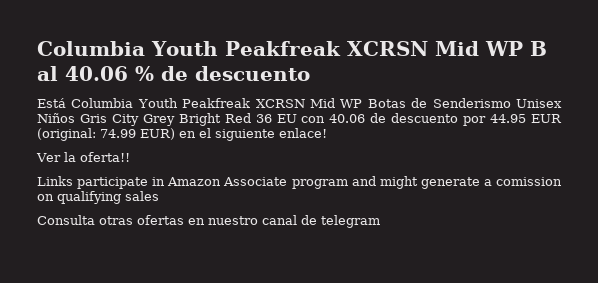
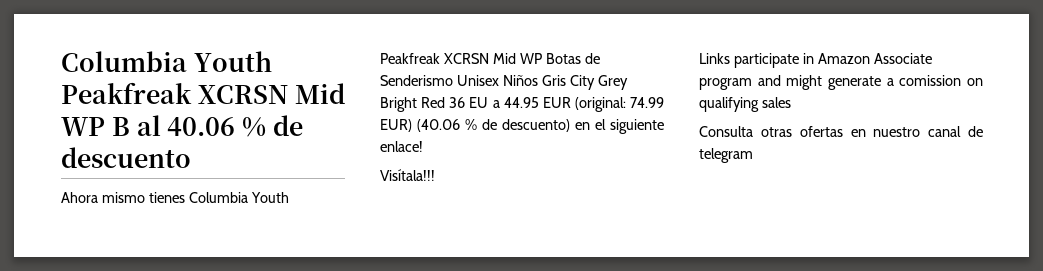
- Está Columbia Youth Peakfreak XCRSN Mid WP Botas de Senderismo Unisex Niños Gris City Grey Bright Red 36 EU con 40.06 de descuento por 44.95 EUR (original: 74.99 EUR) en el siguiente enlace!
+ Ahora mismo tienes Columbia Youth Peakfreak XCRSN Mid WP Botas de Senderismo Unisex Niños Gris City Grey Bright Red 36 EU a 44.95 EUR (original: 74.99 EUR) (40.06 % de descuento) en el siguiente enlace!
- Ver la oferta!!
+ Visítala!!!

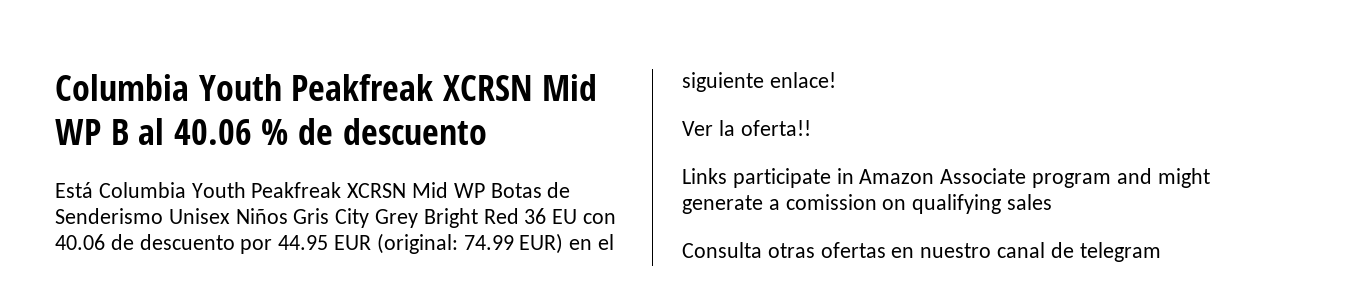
- Ahora mismo tienes Columbia Youth Peakfreak XCRSN Mid WP Botas de Senderismo Unisex Niños Gris City Grey Bright Red 36 EU a 44.95 EUR (original: 74.99 EUR) (40.06 % de descuento) en el siguiente enlace!
+ Está Columbia Youth Peakfreak XCRSN Mid WP Botas de Senderismo Unisex Niños Gris City Grey Bright Red 36 EU con 40.06 de descuento por 44.95 EUR (original: 74.99 EUR) en el siguiente enlace!
- Visítala!!!
+ Ver la oferta!!

